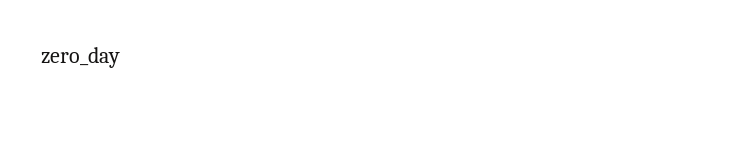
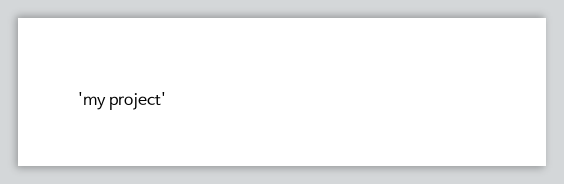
- zero_day
+ 'my project'

